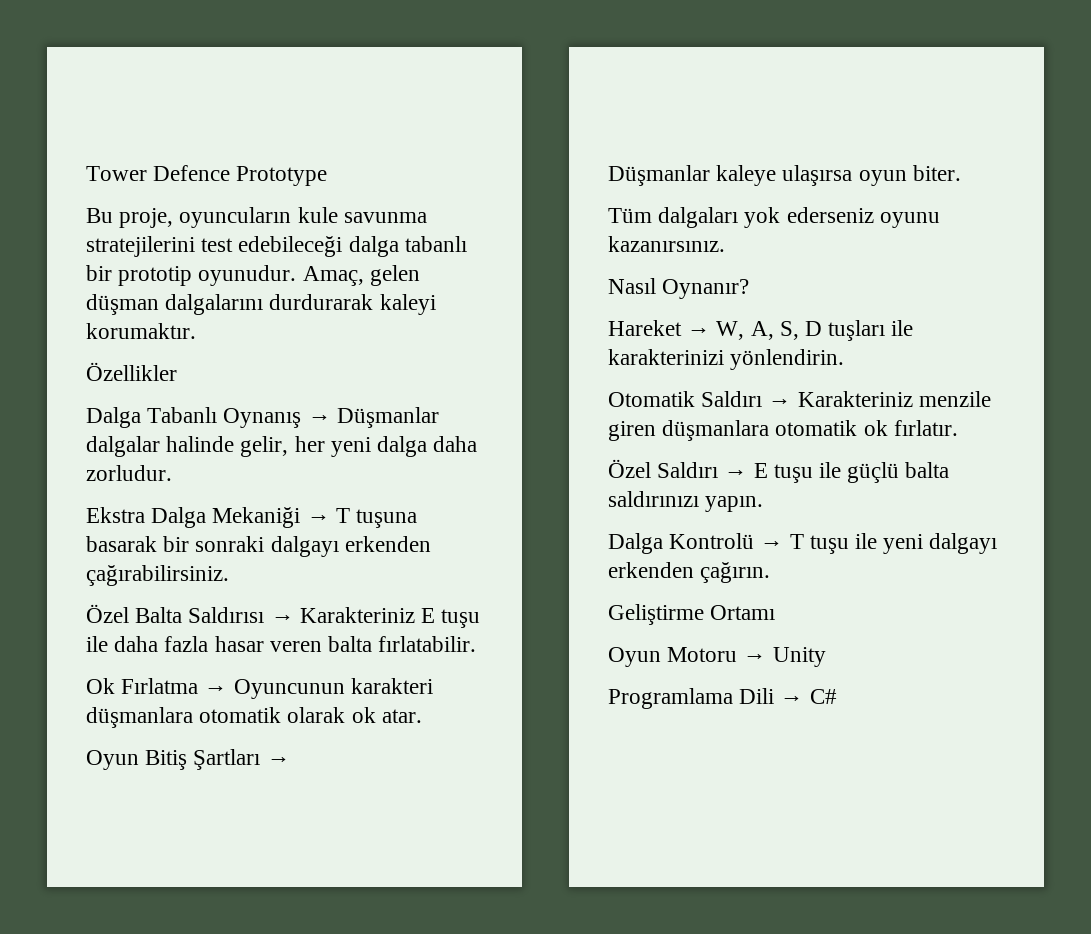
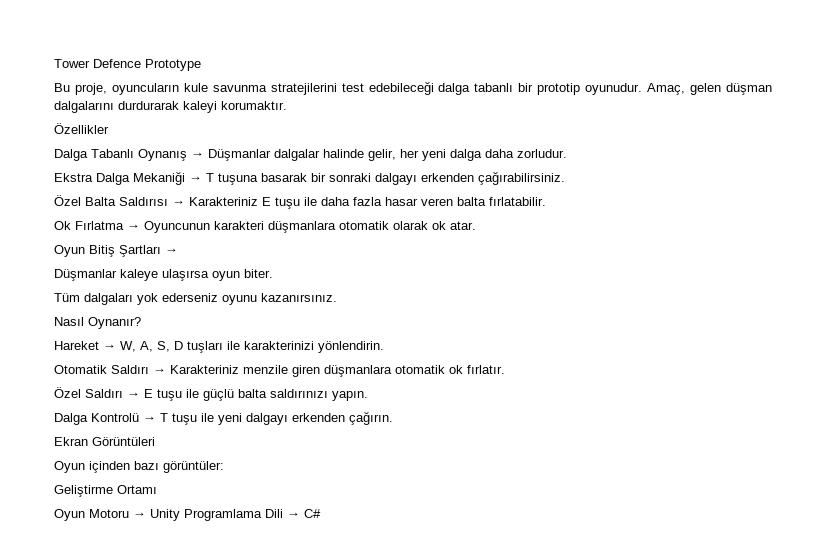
+ Ekran Görüntüleri
+ Oyun içinden bazı görüntüler:
- Oyun Motoru → Unity
- Programlama Dili → C#
+ Oyun Motoru → Unity Programlama Dili → C#

